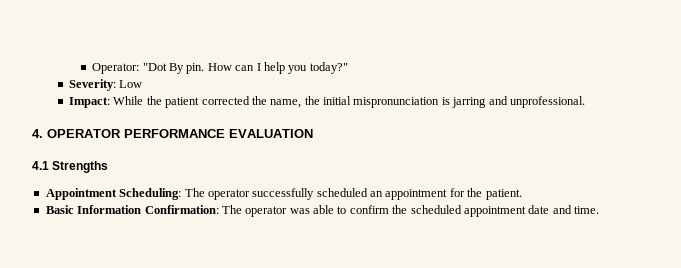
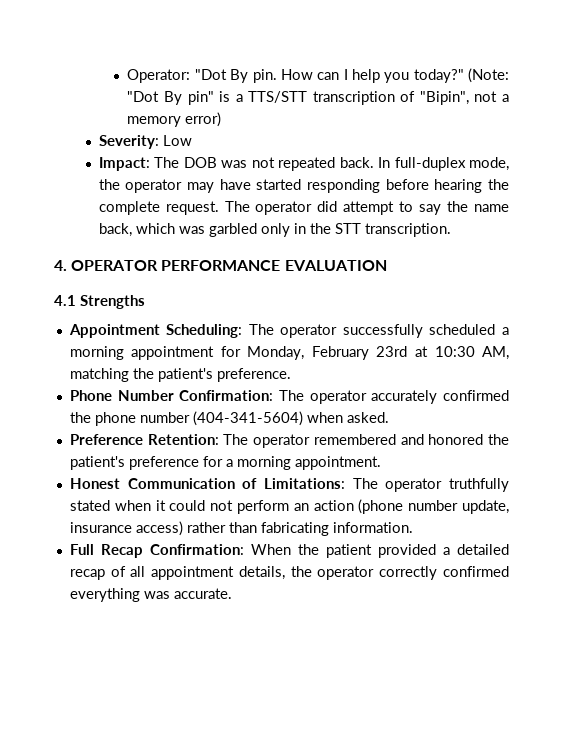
- How can I help you today?"
+ How can I help you today?" (Note: "Dot By pin" is a TTS/STT transcription of "Bipin", not a memory error)
  Severity: Low
- Impact: While the patient corrected the name, the initial mispronunciation is jarring and unprofessional.
+ Impact: The DOB was not repeated back. In full-duplex mode, the operator may have started responding before hearing the complete request. The operator did attempt to say the name back, which was garbled only in the STT transcription.
- Appointment Scheduling: The operator successfully scheduled an appointment for the patient.
- Basic Information Confirmation: The operator was able to confirm the scheduled appointment date and time.
+ Appointment Scheduling: The operator successfully scheduled a morning appointment for Monday, February 23rd at 10:30 AM, matching the patient's preference.
+ Phone Number Confirmation: The operator accurately confirmed the phone number (404-341-5604) when asked.
+ Preference Retention: The operator remembered and honored the patient's preference for a morning appointment.
+ Honest Communication of Limitations: The operator truthfully stated when it could not perform an action (phone number update, insurance access) rather than fabricating information.
+ Full Recap Confirmation: When the patient provided a detailed recap of all appointment details, the operator correctly confirmed everything was accurate.

